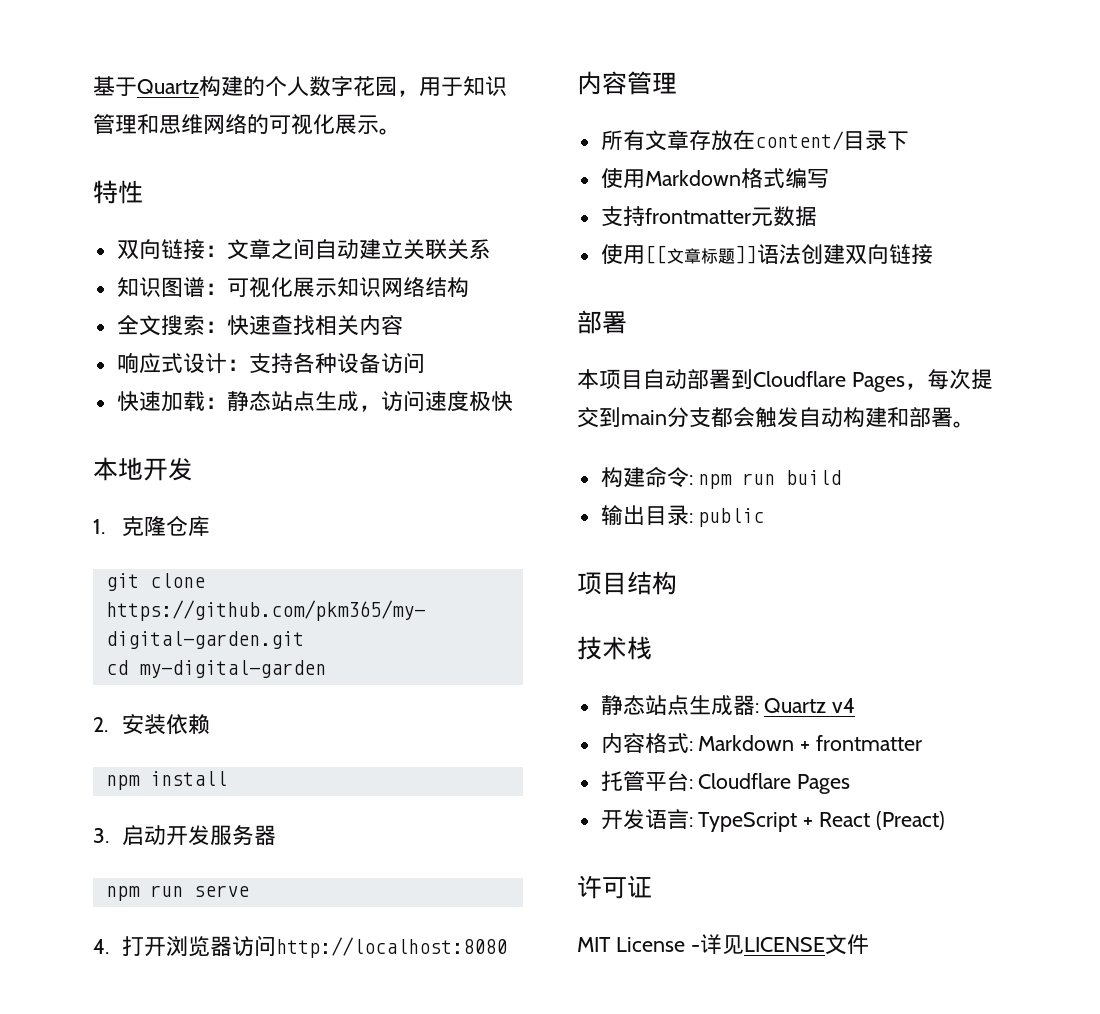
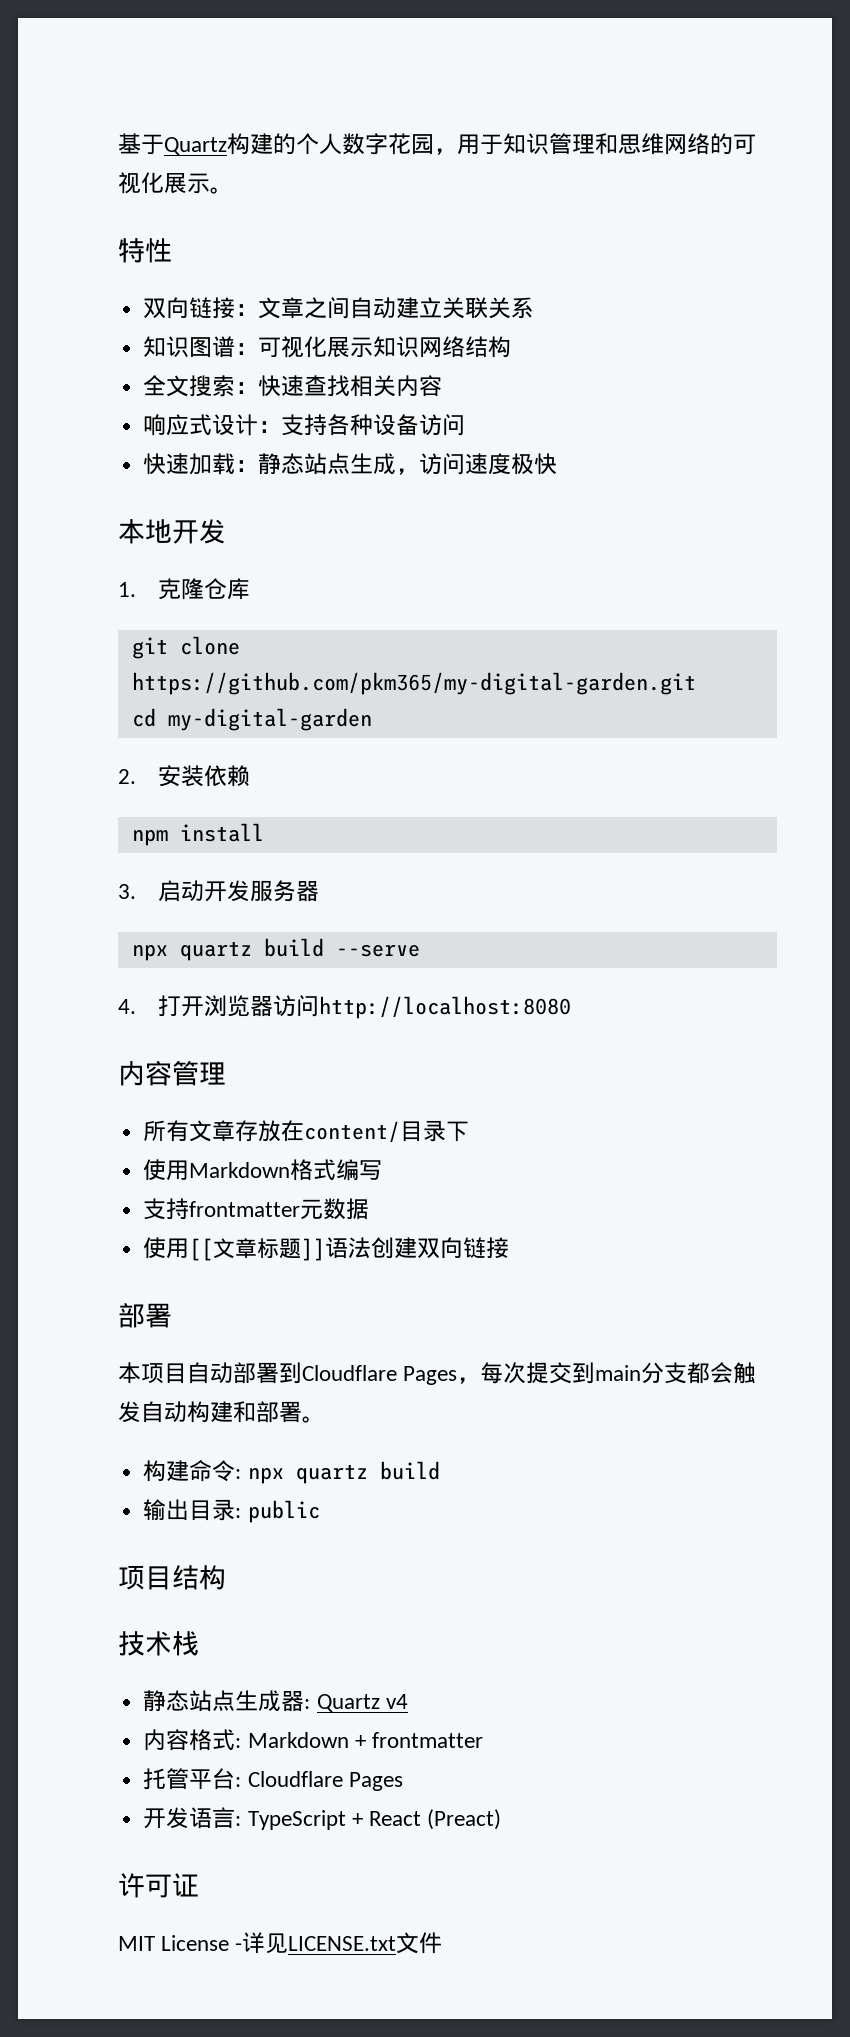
- npm run serve
+ npx quartz build --serve
- 构建命令: npm run build
+ 构建命令: npx quartz build
- MIT License -详见LICENSE文件
+ MIT License -详见LICENSE.txt文件

